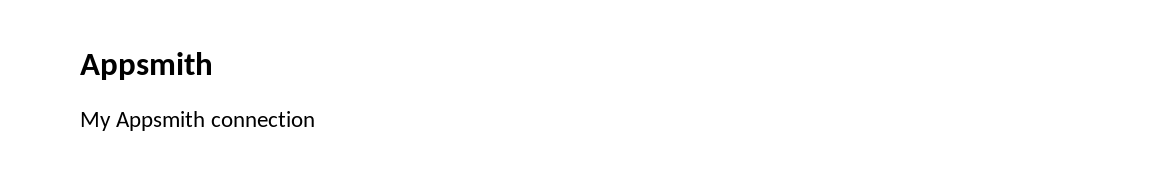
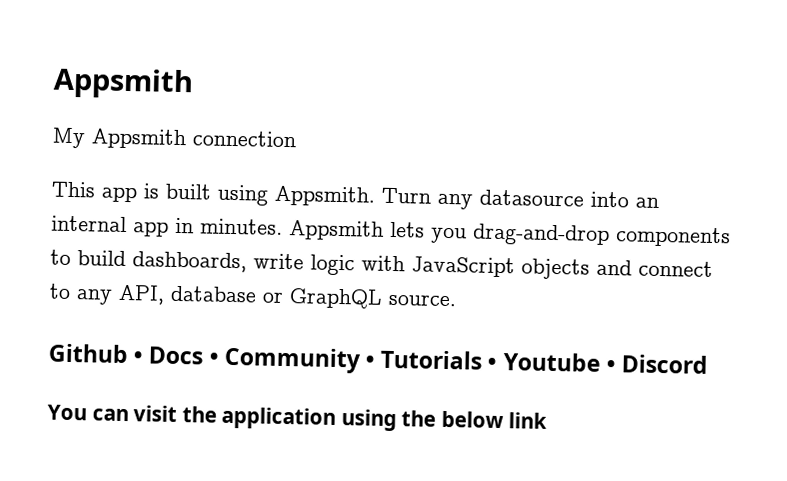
+ This app is built using Appsmith. Turn any datasource into an internal app in minutes. Appsmith lets you drag-and-drop components to build dashboards, write logic with JavaScript objects and connect to any API, database or GraphQL source.
+ Github • Docs • Community • Tutorials • Youtube • Discord
+ You can visit the application using the below link

